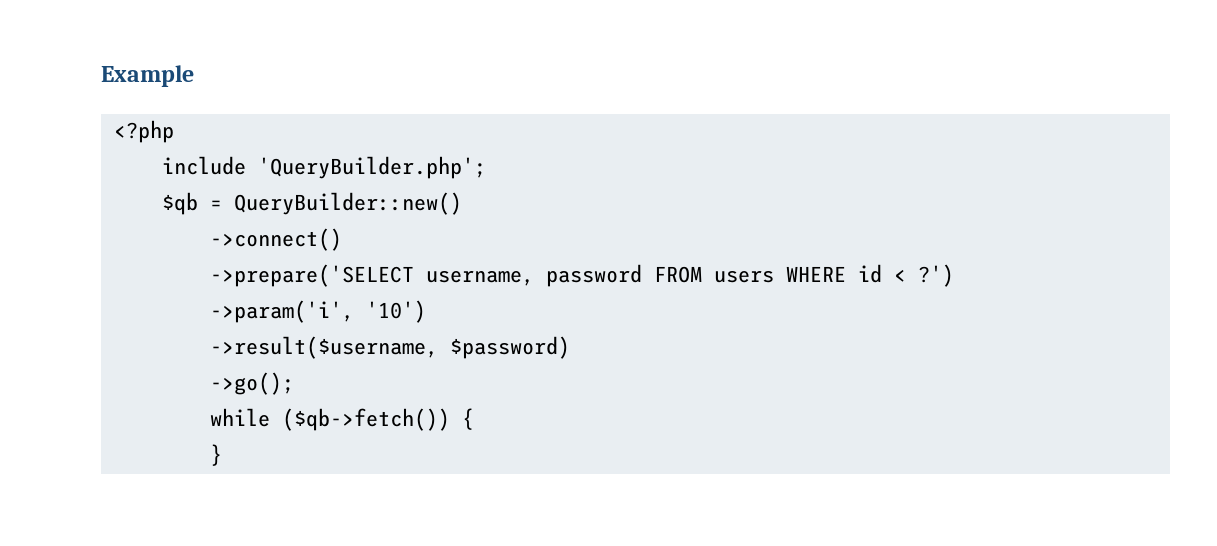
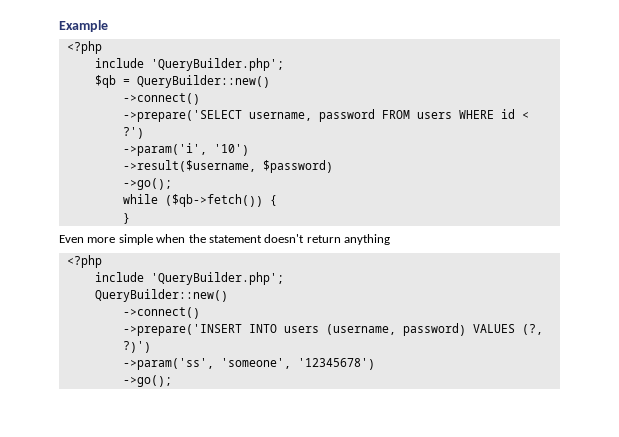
+ Even more simple when the statement doesn't return anything
+ <?php
+ include 'QueryBuilder.php';
+ QueryBuilder::new()
+ ->connect()
+ ->prepare('INSERT INTO users (username, password) VALUES (?, ?)')
+ ->param('ss', 'someone', '12345678')
+ ->go();

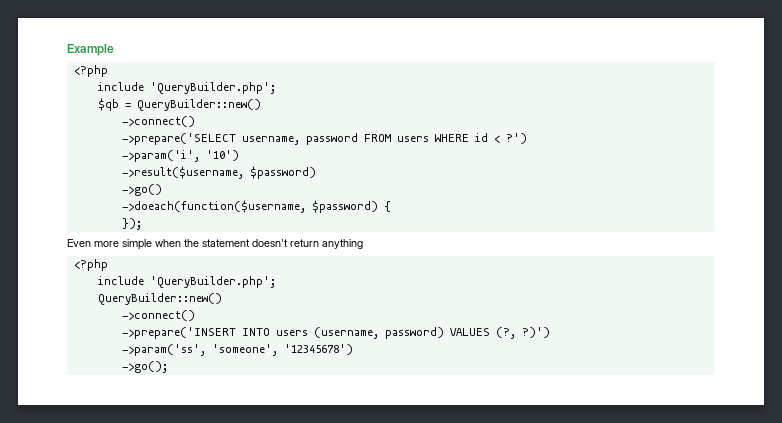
  ->result($username, $password)
- ->go();
- while ($qb->fetch()) {
+ ->go()
+ ->doeach(function($username, $password) {
- }
+ });

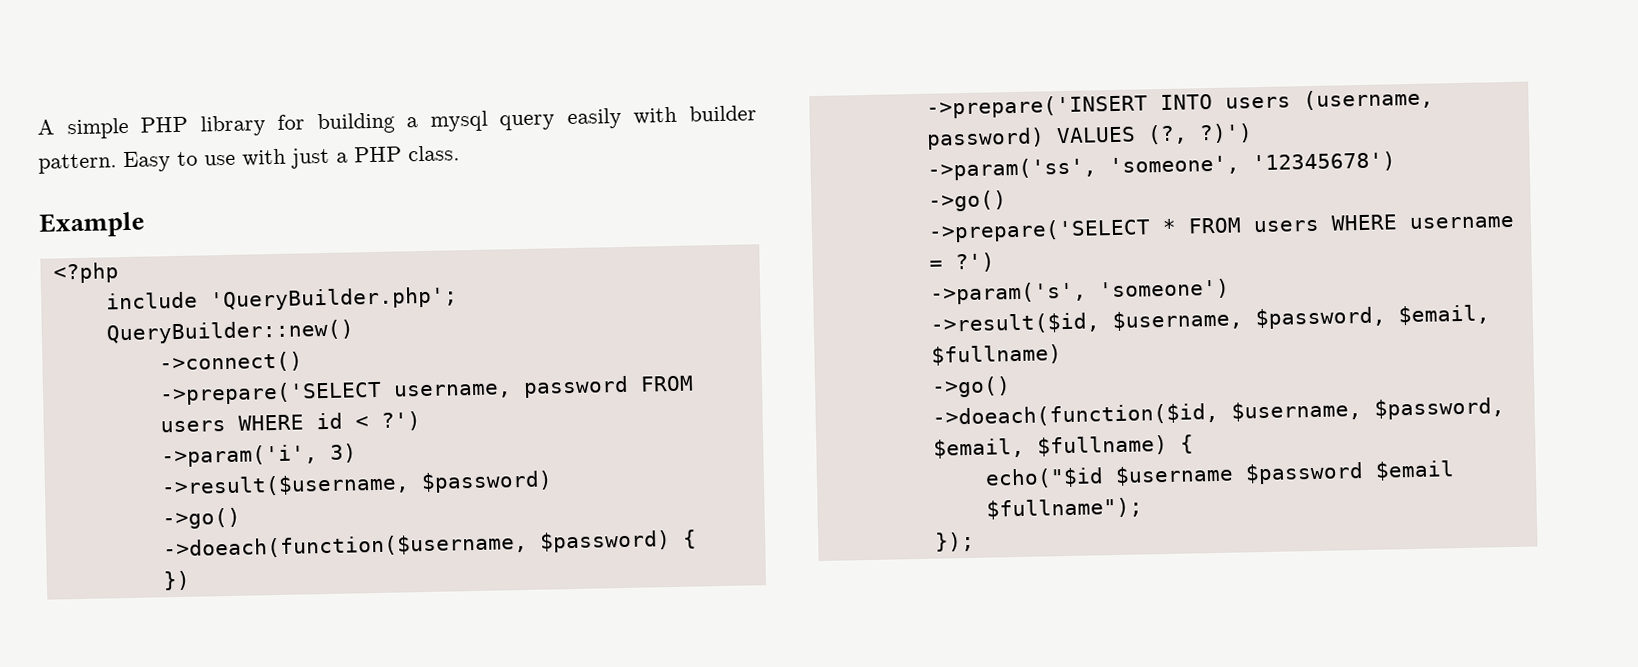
+ A simple PHP library for building a mysql query easily with builder pattern. Easy to use with just a PHP class.
- $qb = QueryBuilder::new()
+ QueryBuilder::new()
- ->param('i', '10')
+ ->param('i', 3)
- });
- Even more simple when the statement doesn't return anything
- <?php
- include 'QueryBuilder.php';
- QueryBuilder::new()
- ->connect()
+ })
  ->param('ss', 'someone', '12345678')
- ->go();
+ ->go()
+ ->prepare('SELECT * FROM users WHERE username = ?')
+ ->param('s', 'someone')
+ ->result($id, $username, $password, $email, $fullname)
+ ->go()
+ ->doeach(function($id, $username, $password, $email, $fullname) {
+ echo("$id $username $password $email $fullname");
+ });

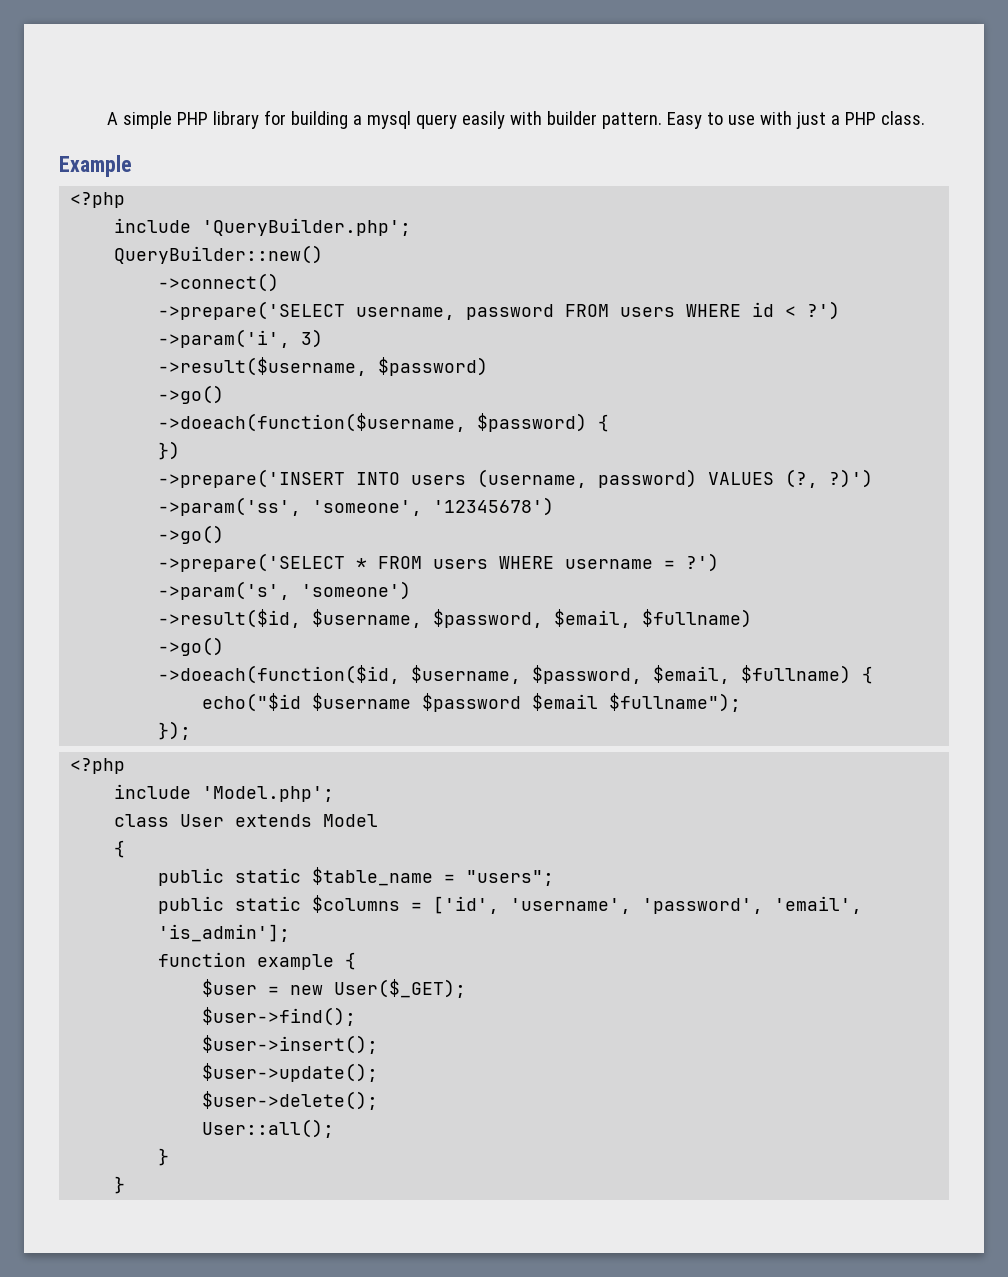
  });
+ <?php
+ include 'Model.php';
+ class User extends Model
+ {
+ public static $table_name = "users";
+ public static $columns = ['id', 'username', 'password', 'email', 'is_admin'];
+ function example {
+ $user = new User($_GET);
+ $user->find();
+ $user->insert();
+ $user->update();
+ $user->delete();
+ User::all();
+ }
+ }

